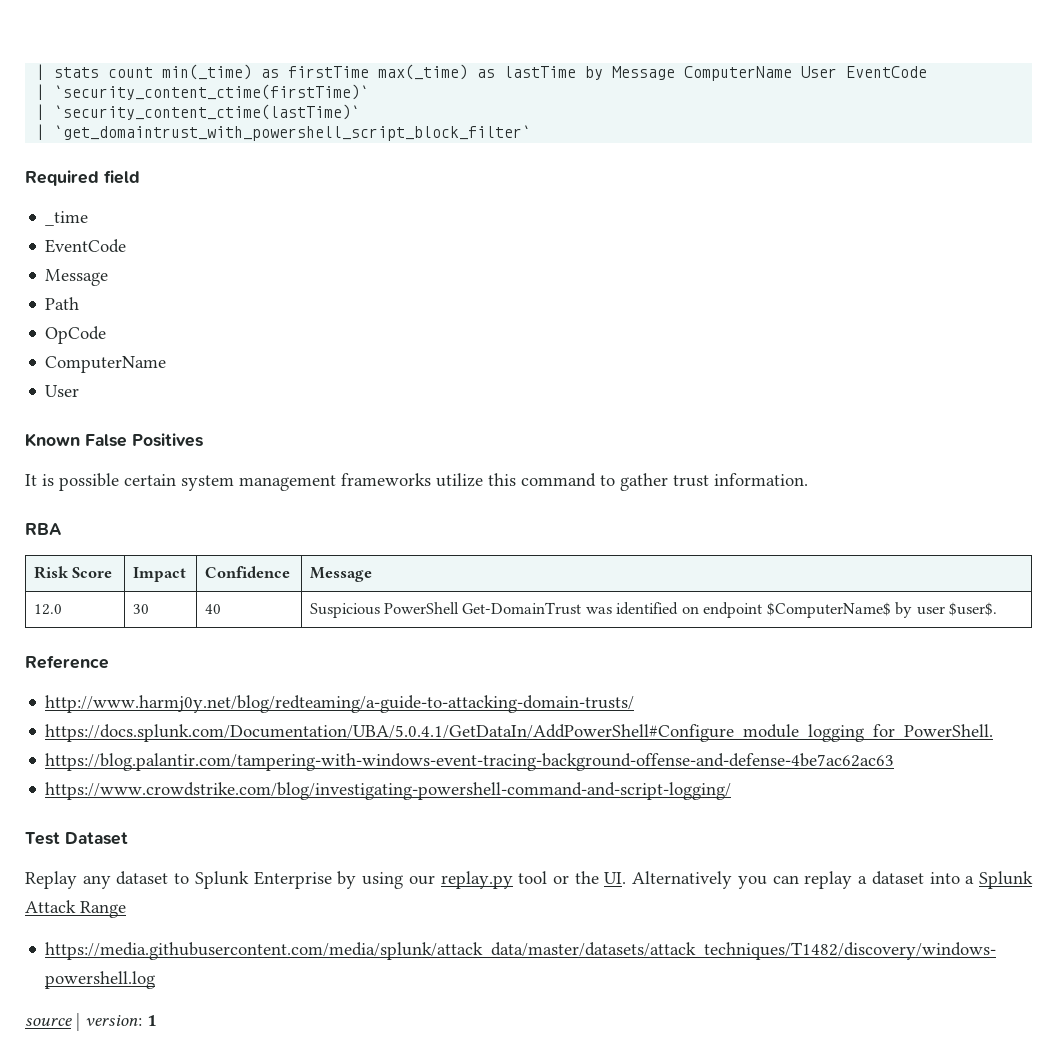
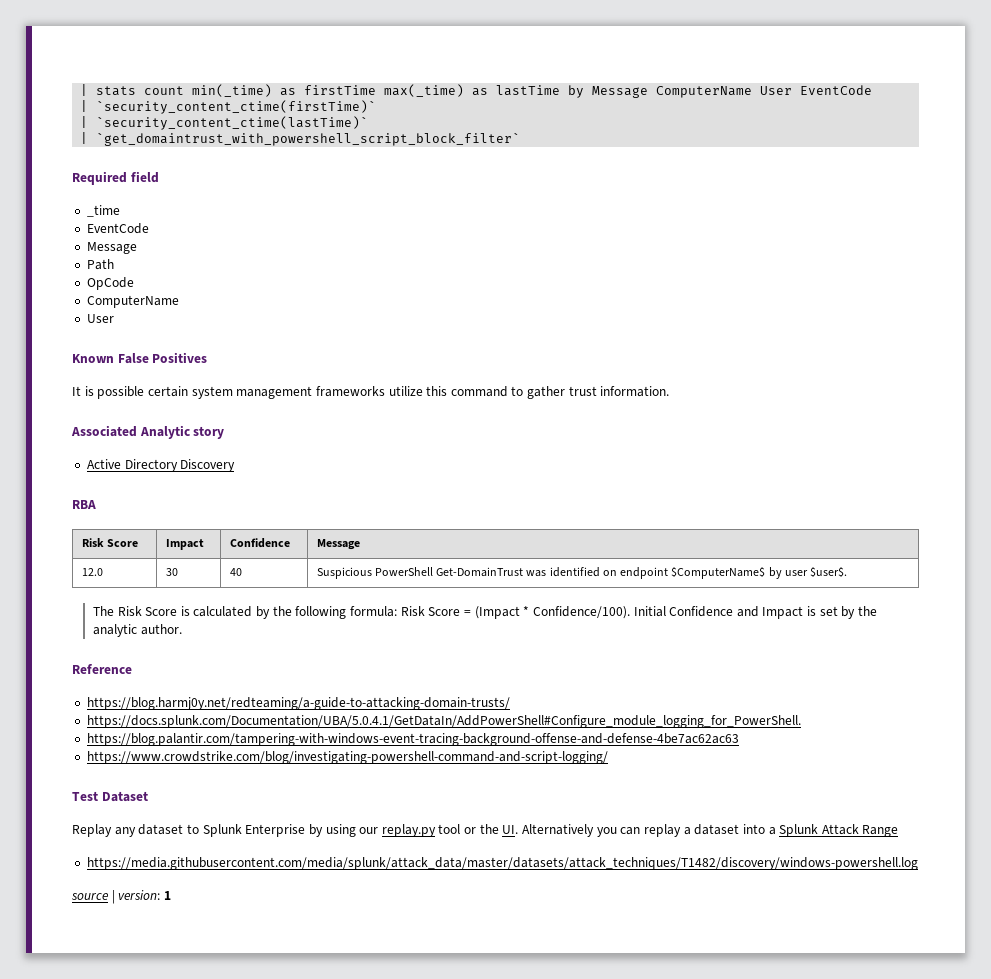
+ Associated Analytic story
+ Active Directory Discovery
+ The Risk Score is calculated by the following formula: Risk Score = (Impact * Confidence/100). Initial Confidence and Impact is set by the analytic author.
- http://www.harmj0y.net/blog/redteaming/a-guide-to-attacking-domain-trusts/
+ https://blog.harmj0y.net/redteaming/a-guide-to-attacking-domain-trusts/

